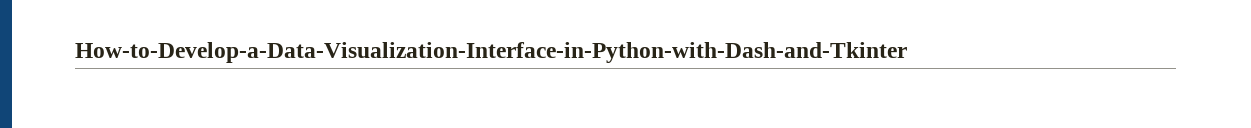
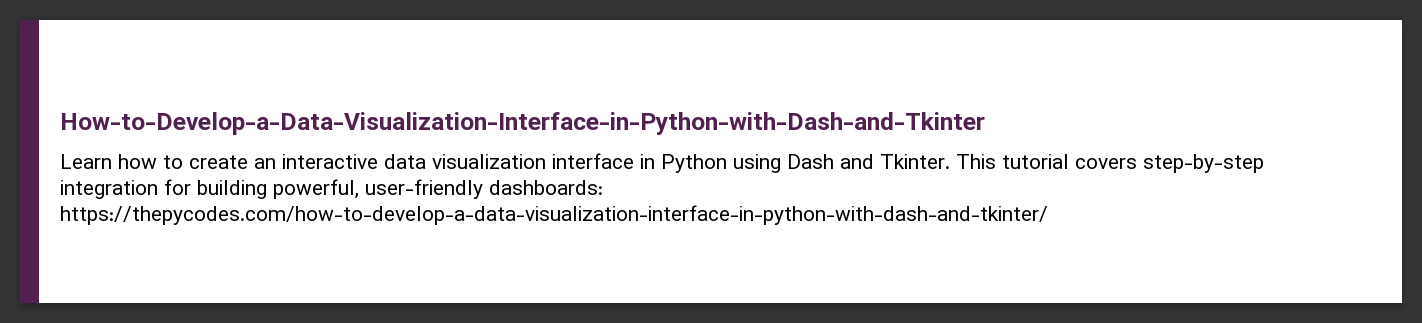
+ Learn how to create an interactive data visualization interface in Python using Dash and Tkinter. This tutorial covers step-by-step integration for building powerful, user-friendly dashboards: https://thepycodes.com/how-to-develop-a-data-visualization-interface-in-python-with-dash-and-tkinter/

